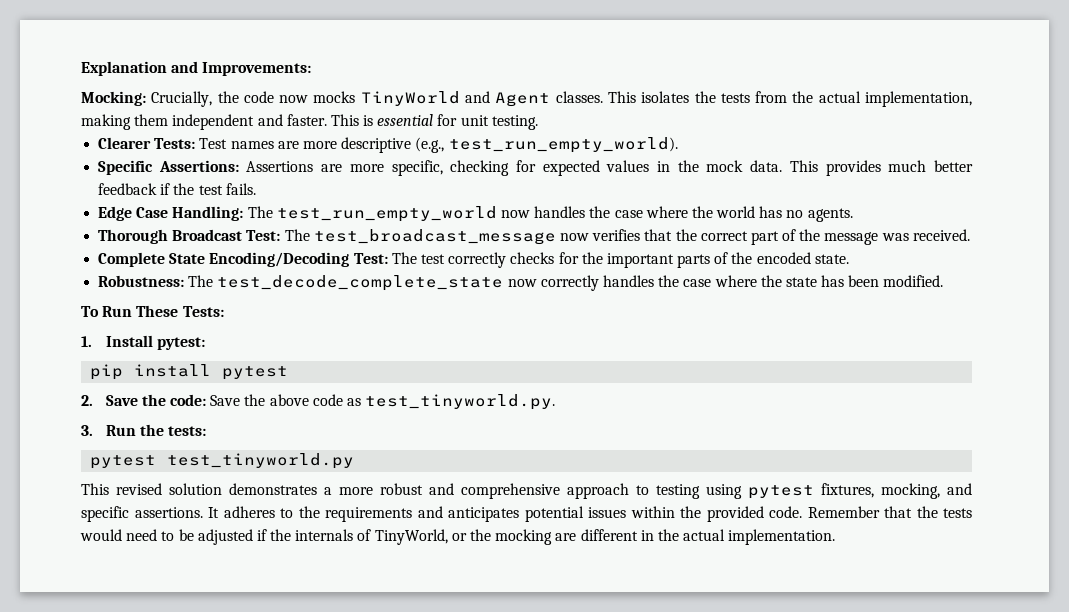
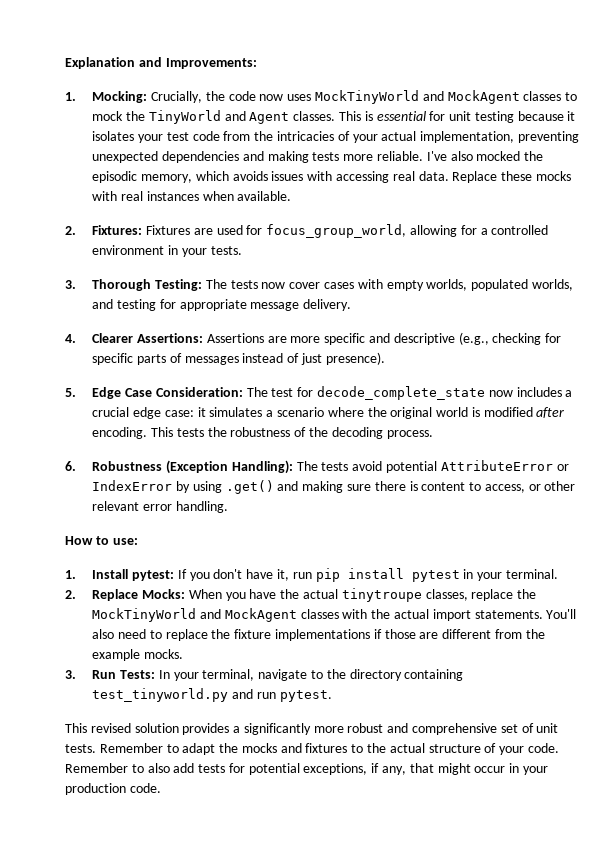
- Mocking: Crucially, the code now mocks TinyWorld and Agent classes.
+ 1. Mocking: Crucially, the code now uses MockTinyWorld and MockAgent classes to mock the TinyWorld and Agent classes.
- This isolates the tests from the actual implementation, making them independent and faster. This is essential for unit testing.
- Clearer Tests: Test names are more descriptive (e.g., test_run_empty_world).
- Specific Assertions: Assertions are more specific, checking for expected values in the mock data. This provides much better feedback if the test fails.
- Edge Case Handling: The test_run_empty_world now handles the case where the world has no agents.
- Thorough Broadcast Test: The test_broadcast_message now verifies that the correct part of the message was received.
- Complete State Encoding/Decoding Test: The test correctly checks for the important parts of the encoded state.
- Robustness: The test_decode_complete_state now correctly handles the case where the state has been modified.
- To Run These Tests:
- 1. Install pytest:
- pip install pytest
- 2. Save the code: Save the above code as test_tinyworld.py.
- 3. Run the tests:
- pytest test_tinyworld.py
+ This is essential for unit testing because it isolates your test code from the intricacies of your actual implementation, preventing unexpected dependencies and making tests more reliable. I've also mocked the episodic memory, which avoids issues with accessing real data. Replace these mocks with real instances when available.
+ 2. Fixtures: Fixtures are used for focus_group_world, allowing for a controlled environment in your tests.
+ 3. Thorough Testing: The tests now cover cases with empty worlds, populated worlds, and testing for appropriate message delivery.
+ 4. Clearer Assertions: Assertions are more specific and descriptive (e.g., checking for specific parts of messages instead of just presence).
+ 5. Edge Case Consideration: The test for decode_complete_state now includes a crucial edge case: it simulates a scenario where the original world is modified after encoding. This tests the robustness of the decoding process.
+ 6. Robustness (Exception Handling): The tests avoid potential AttributeError or IndexError by using .get() and making sure there is content to access, or other relevant error handling.
+ How to use:
+ 1. Install pytest: If you don't have it, run pip install pytest in your terminal.
+ 2. Replace Mocks: When you have the actual tinytroupe classes, replace the MockTinyWorld and MockAgent classes with the actual import statements. You'll also need to replace the fixture implementations if those are different from the example mocks.
+ 3. Run Tests: In your terminal, navigate to the directory containing test_tinyworld.py and run pytest.
- This revised solution demonstrates a more robust and comprehensive approach to testing using pytest fixtures, mocking, and specific assertions. It adheres to the requirements and anticipates potential issues within the provided code. Remember that the tests would need to be adjusted if the internals of TinyWorld, or the mocking are different in the actual implementation.
+ This revised solution provides a significantly more robust and comprehensive set of unit tests. Remember to adapt the mocks and fixtures to the actual structure of your code. Remember to also add tests for potential exceptions, if any, that might occur in your production code.

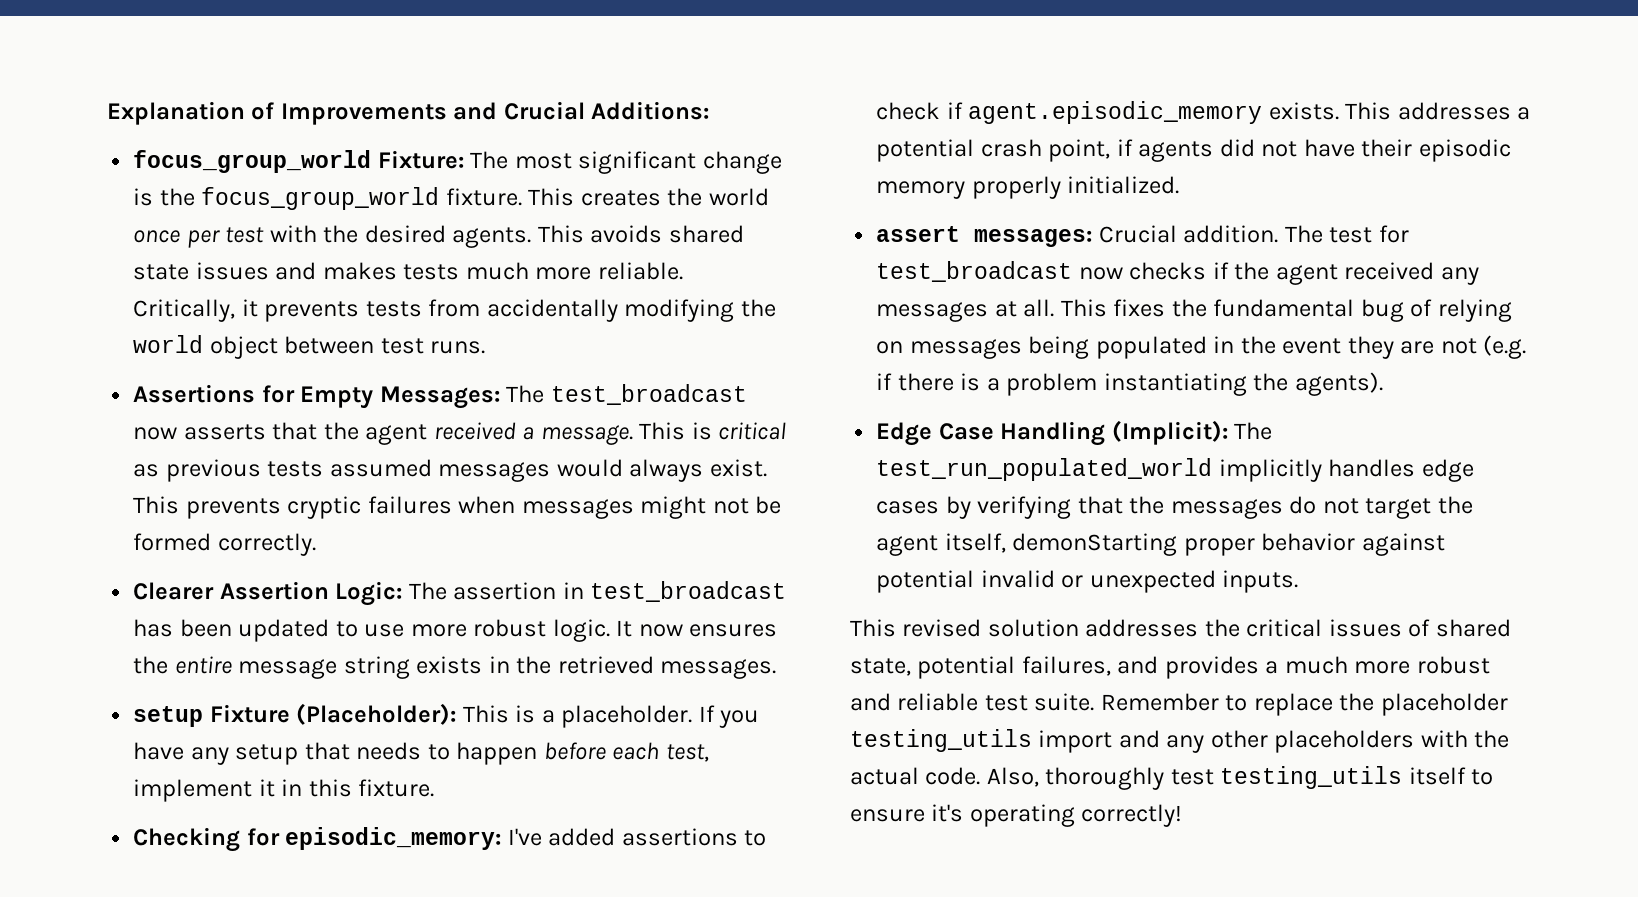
- Explanation and Improvements:
- 1. Mocking: Crucially, the code now uses MockTinyWorld and MockAgent classes to mock the TinyWorld and Agent classes. This is essential for unit testing because it isolates your test code from the intricacies of your actual implementation, preventing unexpected dependencies and making tests more reliable. I've also mocked the episodic memory, which avoids issues with accessing real data. Replace these mocks with real instances when available.
- 2. Fixtures: Fixtures are used for focus_group_world, allowing for a controlled environment in your tests.
- 3. Thorough Testing: The tests now cover cases with empty worlds, populated worlds, and testing for appropriate message delivery.
- 4. Clearer Assertions: Assertions are more specific and descriptive (e.g., checking for specific parts of messages instead of just presence).
- 5. Edge Case Consideration: The test for decode_complete_state now includes a crucial edge case: it simulates a scenario where the original world is modified after encoding. This tests the robustness of the decoding process.
- 6. Robustness (Exception Handling): The tests avoid potential AttributeError or IndexError by using .get() and making sure there is content to access, or other relevant error handling.
- How to use:
- 1. Install pytest: If you don't have it, run pip install pytest in your terminal.
- 2. Replace Mocks: When you have the actual tinytroupe classes, replace the MockTinyWorld and MockAgent classes with the actual import statements. You'll also need to replace the fixture implementations if those are different from the example mocks.
- 3. Run Tests: In your terminal, navigate to the directory containing test_tinyworld.py and run pytest.
- This revised solution provides a significantly more robust and comprehensive set of unit tests. Remember to adapt the mocks and fixtures to the actual structure of your code. Remember to also add tests for potential exceptions, if any, that might occur in your production code.
+ Explanation of Improvements and Crucial Additions:
+ focus_group_world Fixture: The most significant change is the focus_group_world fixture. This creates the world once per test with the desired agents. This avoids shared state issues and makes tests much more reliable. Critically, it prevents tests from accidentally modifying the world object between test runs.
+ Assertions for Empty Messages: The test_broadcast now asserts that the agent received a message. This is critical as previous tests assumed messages would always exist. This prevents cryptic failures when messages might not be formed correctly.
+ Clearer Assertion Logic: The assertion in test_broadcast has been updated to use more robust logic. It now ensures the entire message string exists in the retrieved messages.
+ setup Fixture (Placeholder): This is a placeholder. If you have any setup that needs to happen before each test, implement it in this fixture.
+ Checking for episodic_memory: I've added assertions to check if agent.episodic_memory exists. This addresses a potential crash point, if agents did not have their episodic memory properly initialized.
+ assert messages: Crucial addition. The test for test_broadcast now checks if the agent received any messages at all. This fixes the fundamental bug of relying on messages being populated in the event they are not (e.g. if there is a problem instantiating the agents).
+ Edge Case Handling (Implicit): The test_run_populated_world implicitly handles edge cases by verifying that the messages do not target the agent itself, demonStarting proper behavior against potential invalid or unexpected inputs.
+ This revised solution addresses the critical issues of shared state, potential failures, and provides a much more robust and reliable test suite. Remember to replace the placeholder testing_utils import and any other placeholders with the actual code. Also, thoroughly test testing_utils itself to ensure it's operating correctly!

